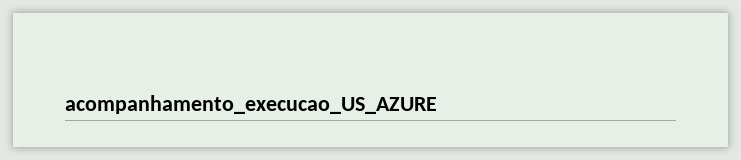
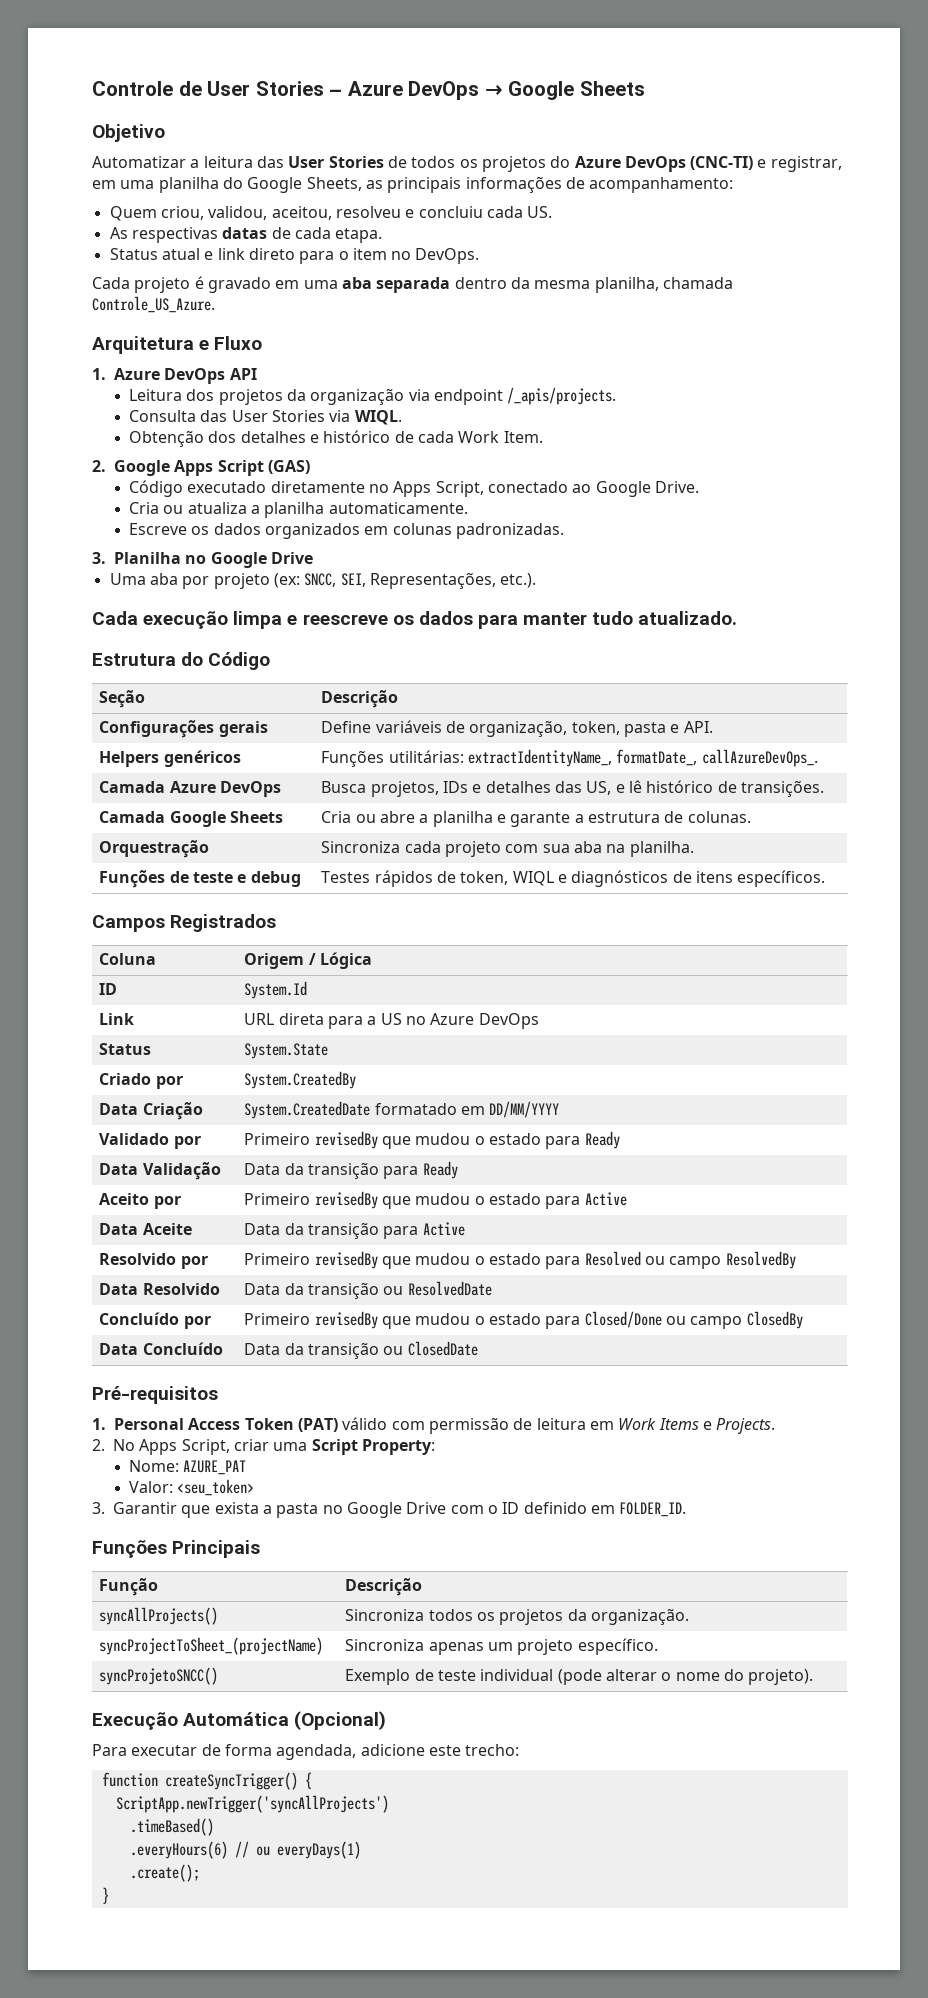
- acompanhamento_execucao_US_AZURE
+ Controle de User Stories – Azure DevOps → Google Sheets
+ Objetivo
+ Automatizar a leitura das User Stories de todos os projetos do Azure DevOps (CNC-TI) e registrar, em uma planilha do Google Sheets, as principais informações de acompanhamento:
+ Quem criou, validou, aceitou, resolveu e concluiu cada US.
+ As respectivas datas de cada etapa.
+ Status atual e link direto para o item no DevOps.
+ Cada projeto é gravado em uma aba separada dentro da mesma planilha, chamada Controle_US_Azure.
+ Arquitetura e Fluxo
+ 1. Azure DevOps API
+ Leitura dos projetos da organização via endpoint /_apis/projects.
+ Consulta das User Stories via WIQL.
+ Obtenção dos detalhes e histórico de cada Work Item.
+ 2. Google Apps Script (GAS)
+ Código executado diretamente no Apps Script, conectado ao Google Drive.
+ Cria ou atualiza a planilha automaticamente.
+ Escreve os dados organizados em colunas padronizadas.
+ 3. Planilha no Google Drive
+ Uma aba por projeto (ex: SNCC, SEI, Representações, etc.).
+ Cada execução limpa e reescreve os dados para manter tudo atualizado.
+ Estrutura do Código
+ Seção | Descrição
+ Configurações gerais | Define variáveis de organização, token, pasta e API.
+ Helpers genéricos | Funções utilitárias: extractIdentityName_, formatDate_, callAzureDevOps_.
+ Camada Azure DevOps | Busca projetos, IDs e detalhes das US, e lê histórico de transições.
+ Camada Google Sheets | Cria ou abre a planilha e garante a estrutura de colunas.
+ Orquestração | Sincroniza cada projeto com sua aba na planilha.
+ Funções de teste e debug | Testes rápidos de token, WIQL e diagnósticos de itens específicos.
+ Campos Registrados
+ Coluna | Origem / Lógica
+ ID | System.Id
+ Link | URL direta para a US no Azure DevOps
+ Status | System.State
+ Criado por | System.CreatedBy
+ Data Criação | System.CreatedDate formatado em DD/MM/YYYY
+ Validado por | Primeiro revisedBy que mudou o estado para Ready
+ Data Validação | Data da transição para Ready
+ Aceito por | Primeiro revisedBy que mudou o estado para Active
+ Data Aceite | Data da transição para Active
+ Resolvido por | Primeiro revisedBy que mudou o estado para Resolved ou campo ResolvedBy
+ Data Resolvido | Data da transição ou ResolvedDate
+ Concluído por | Primeiro revisedBy que mudou o estado para Closed/Done ou campo ClosedBy
+ Data Concluído | Data da transição ou ClosedDate
+ Pré-requisitos
+ 1. Personal Access Token (PAT) válido com permissão de leitura em Work Items e Projects.
+ 2. No Apps Script, criar uma Script Property:
+ Nome: AZURE_PAT
+ Valor: <seu_token>
+ 3. Garantir que exista a pasta no Google Drive com o ID definido em FOLDER_ID.
+ Funções Principais
+ Função | Descrição
+ syncAllProjects() | Sincroniza todos os projetos da organização.
+ syncProjectToSheet_(projectName) | Sincroniza apenas um projeto específico.
+ syncProjetoSNCC() | Exemplo de teste individual (pode alterar o nome do projeto).
+ Execução Automática (Opcional)
+ Para executar de forma agendada, adicione este trecho:
+ function createSyncTrigger() {
+ ScriptApp.newTrigger('syncAllProjects')
+ .timeBased()
+ .everyHours(6) // ou everyDays(1)
+ .create();
+ }

